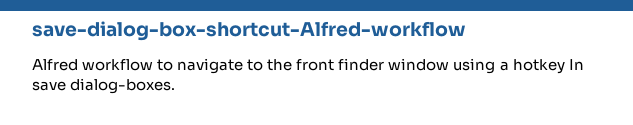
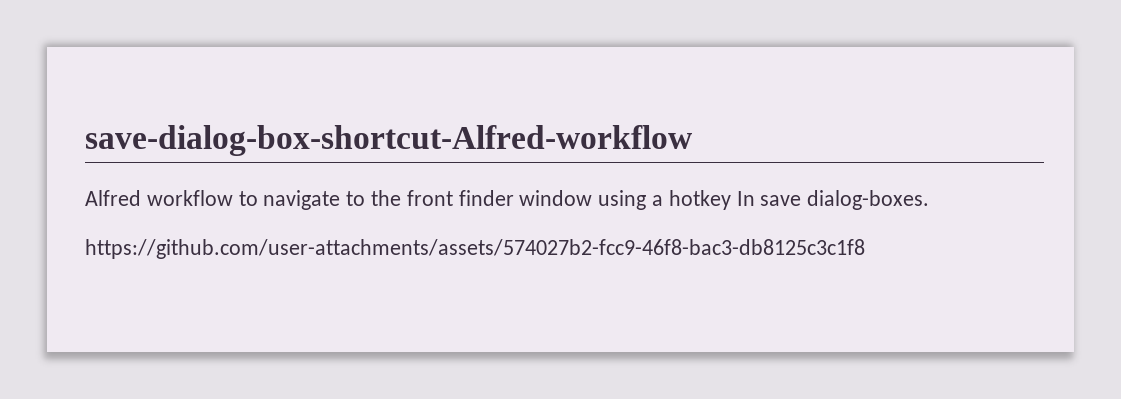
+ https://github.com/user-attachments/assets/574027b2-fcc9-46f8-bac3-db8125c3c1f8

